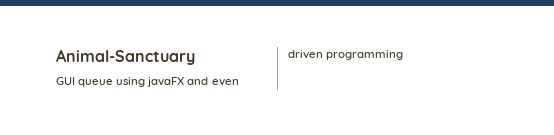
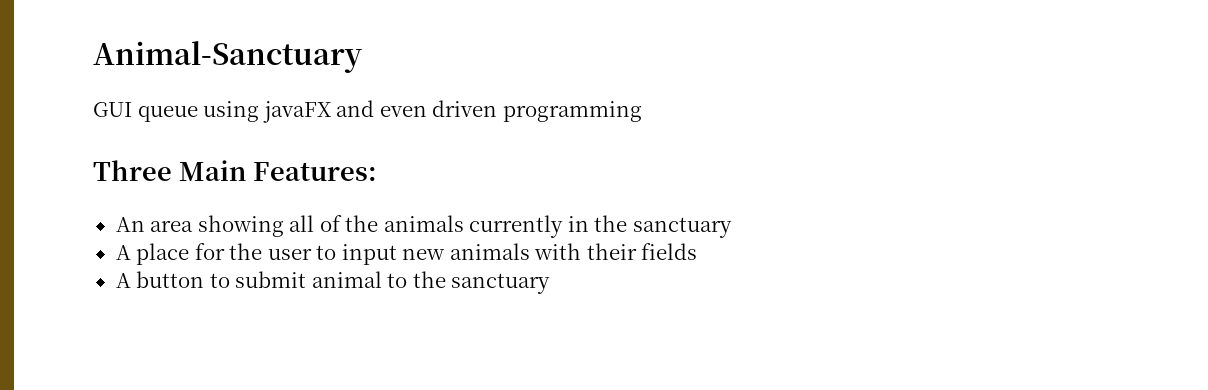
+ Three Main Features:
+ An area showing all of the animals currently in the sanctuary
+ A place for the user to input new animals with their fields
+ A button to submit animal to the sanctuary

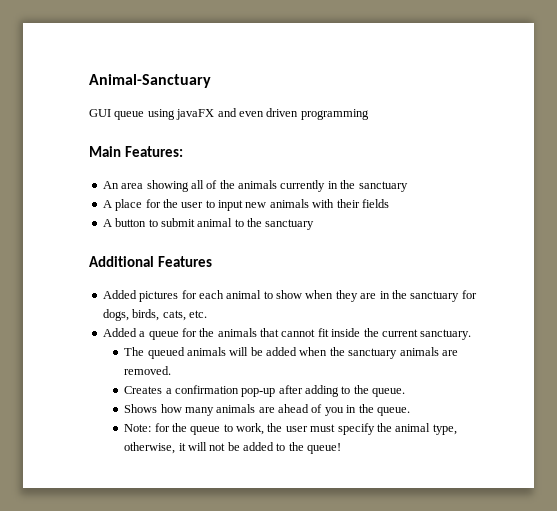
- Three Main Features:
+ Main Features:
+ Additional Features
+ Added pictures for each animal to show when they are in the sanctuary for dogs, birds, cats, etc.
+ Added a queue for the animals that cannot fit inside the current sanctuary.
+ The queued animals will be added when the sanctuary animals are removed.
+ Creates a confirmation pop-up after adding to the queue.
+ Shows how many animals are ahead of you in the queue.
+ Note: for the queue to work, the user must specify the animal type, otherwise, it will not be added to the queue!

